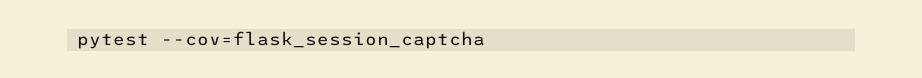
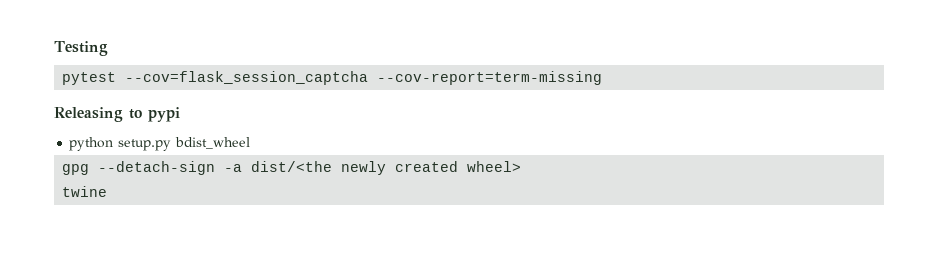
+ Testing
- pytest --cov=flask_session_captcha
+ pytest --cov=flask_session_captcha --cov-report=term-missing
+ Releasing to pypi
+ python setup.py bdist_wheel
+ gpg --detach-sign -a dist/<the newly created wheel>
+ twine

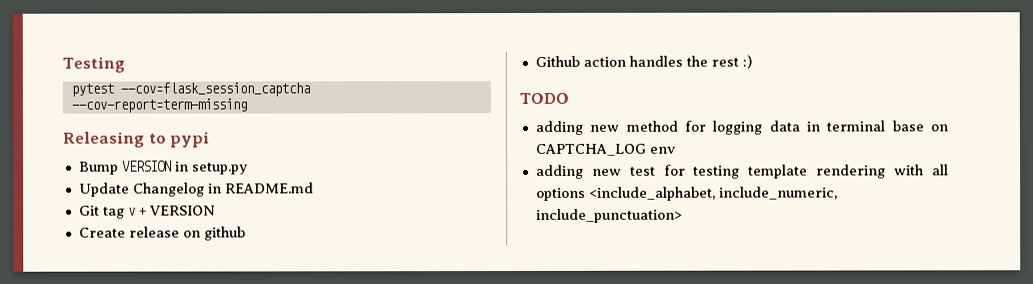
- python setup.py bdist_wheel
- gpg --detach-sign -a dist/<the newly created wheel>
- twine
+ Bump VERSION in setup.py
+ Update Changelog in README.md
+ Git tag v + VERSION
+ Create release on github
+ Github action handles the rest :)
+ TODO
+ adding new method for logging data in terminal base on CAPTCHA_LOG env
+ adding new test for testing template rendering with all options <include_alphabet, include_numeric, include_punctuation>

